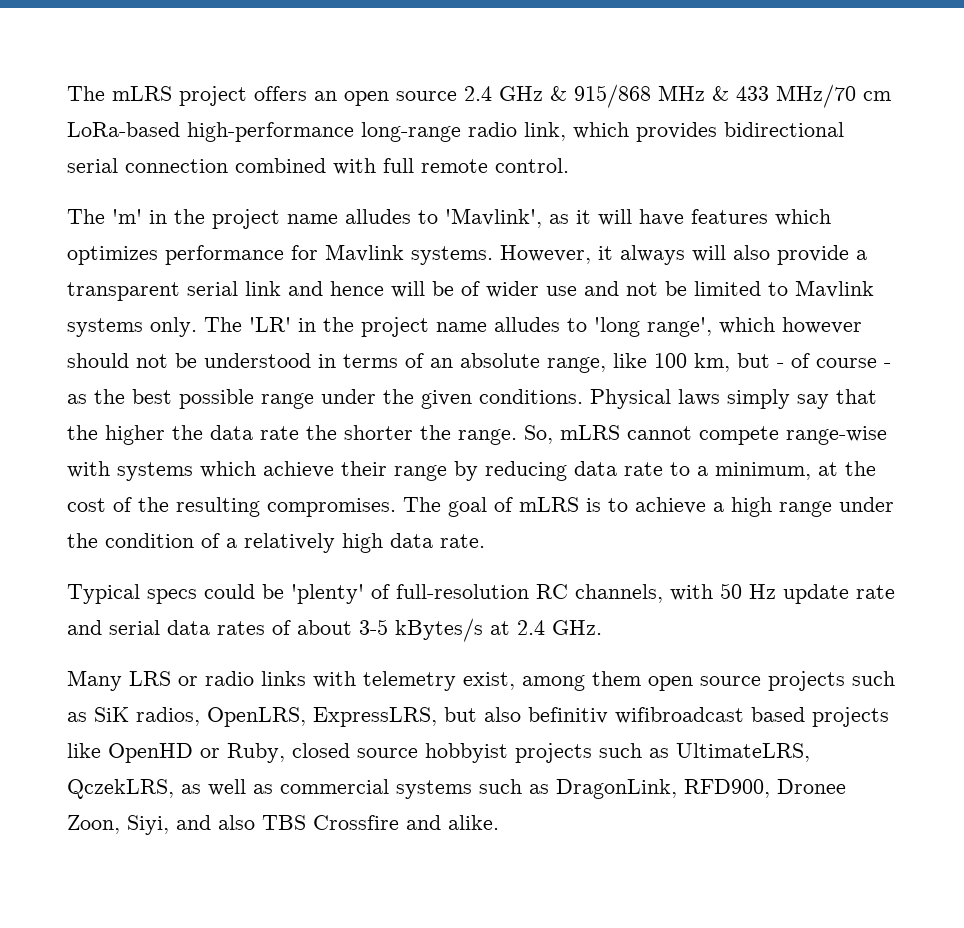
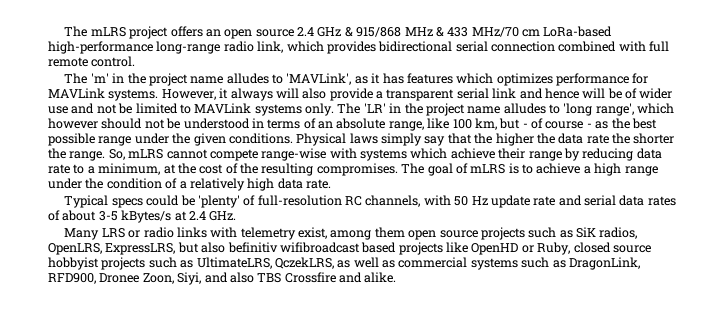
- The 'm' in the project name alludes to 'Mavlink', as it will have features which optimizes performance for Mavlink systems.
+ The 'm' in the project name alludes to 'MAVLink', as it has features which optimizes performance for MAVLink systems.
- However, it always will also provide a transparent serial link and hence will be of wider use and not be limited to Mavlink systems only.
+ However, it always will also provide a transparent serial link and hence will be of wider use and not be limited to MAVLink systems only.

